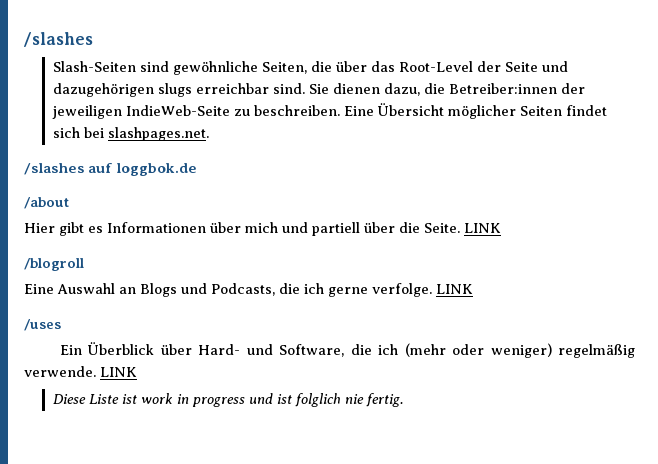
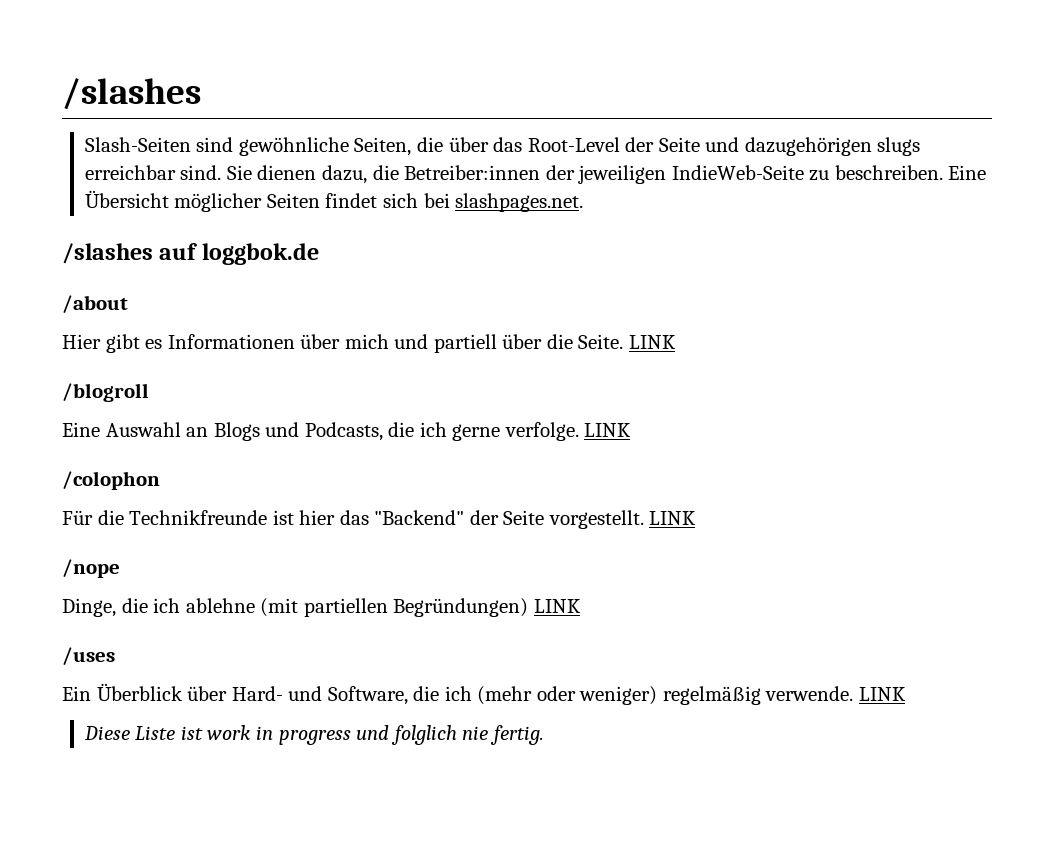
+ /colophon
+ Für die Technikfreunde ist hier das "Backend" der Seite vorgestellt. LINK
+ /nope
+ Dinge, die ich ablehne (mit partiellen Begründungen) LINK
- Diese Liste ist work in progress und ist folglich nie fertig.
+ Diese Liste ist work in progress und folglich nie fertig.

